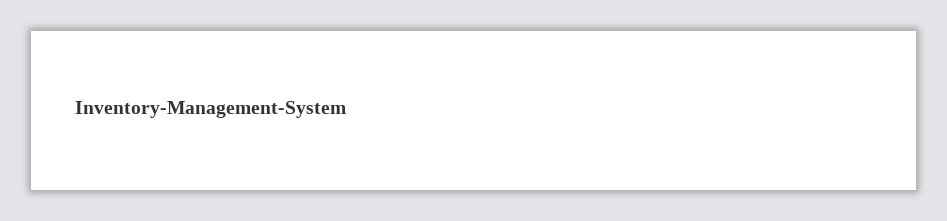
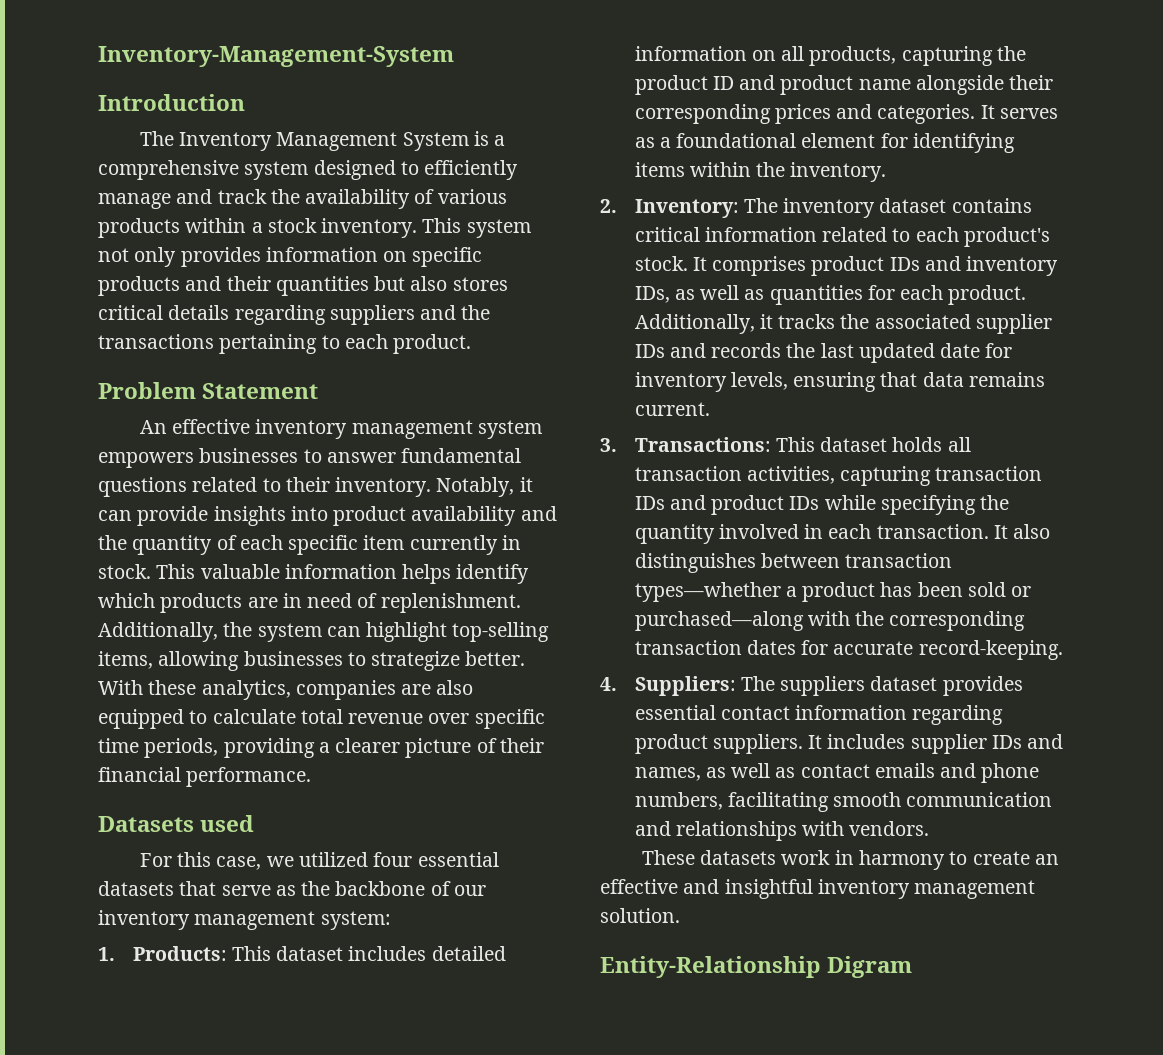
+ Introduction
+ The Inventory Management System is a comprehensive system designed to efficiently manage and track the availability of various products within a stock inventory. This system not only provides information on specific products and their quantities but also stores critical details regarding suppliers and the transactions pertaining to each product.
+ Problem Statement
+ An effective inventory management system empowers businesses to answer fundamental questions related to their inventory. Notably, it can provide insights into product availability and the quantity of each specific item currently in stock. This valuable information helps identify which products are in need of replenishment. Additionally, the system can highlight top-selling items, allowing businesses to strategize better. With these analytics, companies are also equipped to calculate total revenue over specific time periods, providing a clearer picture of their financial performance.
+ Datasets used
+ For this case, we utilized four essential datasets that serve as the backbone of our inventory management system:
+ 1. Products: This dataset includes detailed information on all products, capturing the product ID and product name alongside their corresponding prices and categories. It serves as a foundational element for identifying items within the inventory.
+ 2. Inventory: The inventory dataset contains critical information related to each product's stock. It comprises product IDs and inventory IDs, as well as quantities for each product. Additionally, it tracks the associated supplier IDs and records the last updated date for inventory levels, ensuring that data remains current.
+ 3. Transactions: This dataset holds all transaction activities, capturing transaction IDs and product IDs while specifying the quantity involved in each transaction. It also distinguishes between transaction types—whether a product has been sold or purchased—along with the corresponding transaction dates for accurate record-keeping.
+ 4. Suppliers: The suppliers dataset provides essential contact information regarding product suppliers. It includes supplier IDs and names, as well as contact emails and phone numbers, facilitating smooth communication and relationships with vendors.
+ These datasets work in harmony to create an effective and insightful inventory management solution.
+ Entity-Relationship Digram

